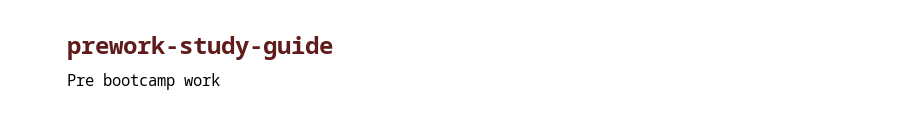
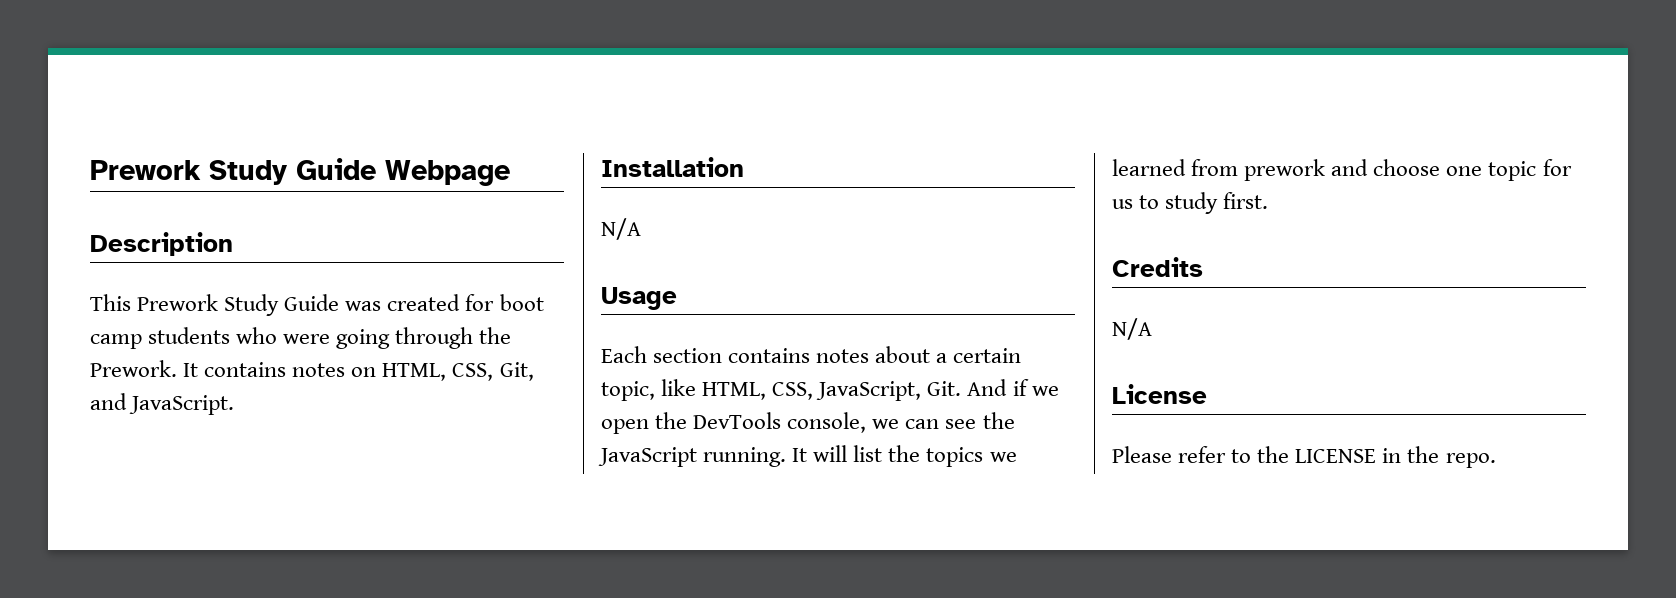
- prework-study-guide
- Pre bootcamp work
+ Prework Study Guide Webpage
+ Description
+ This Prework Study Guide was created for boot camp students who were going through the Prework. It contains notes on HTML, CSS, Git, and JavaScript.
+ Installation
+ N/A
+ Usage
+ Each section contains notes about a certain topic, like HTML, CSS, JavaScript, Git. And if we open the DevTools console, we can see the JavaScript running. It will list the topics we learned from prework and choose one topic for us to study first.
+ Credits
+ N/A
+ License
+ Please refer to the LICENSE in the repo.

